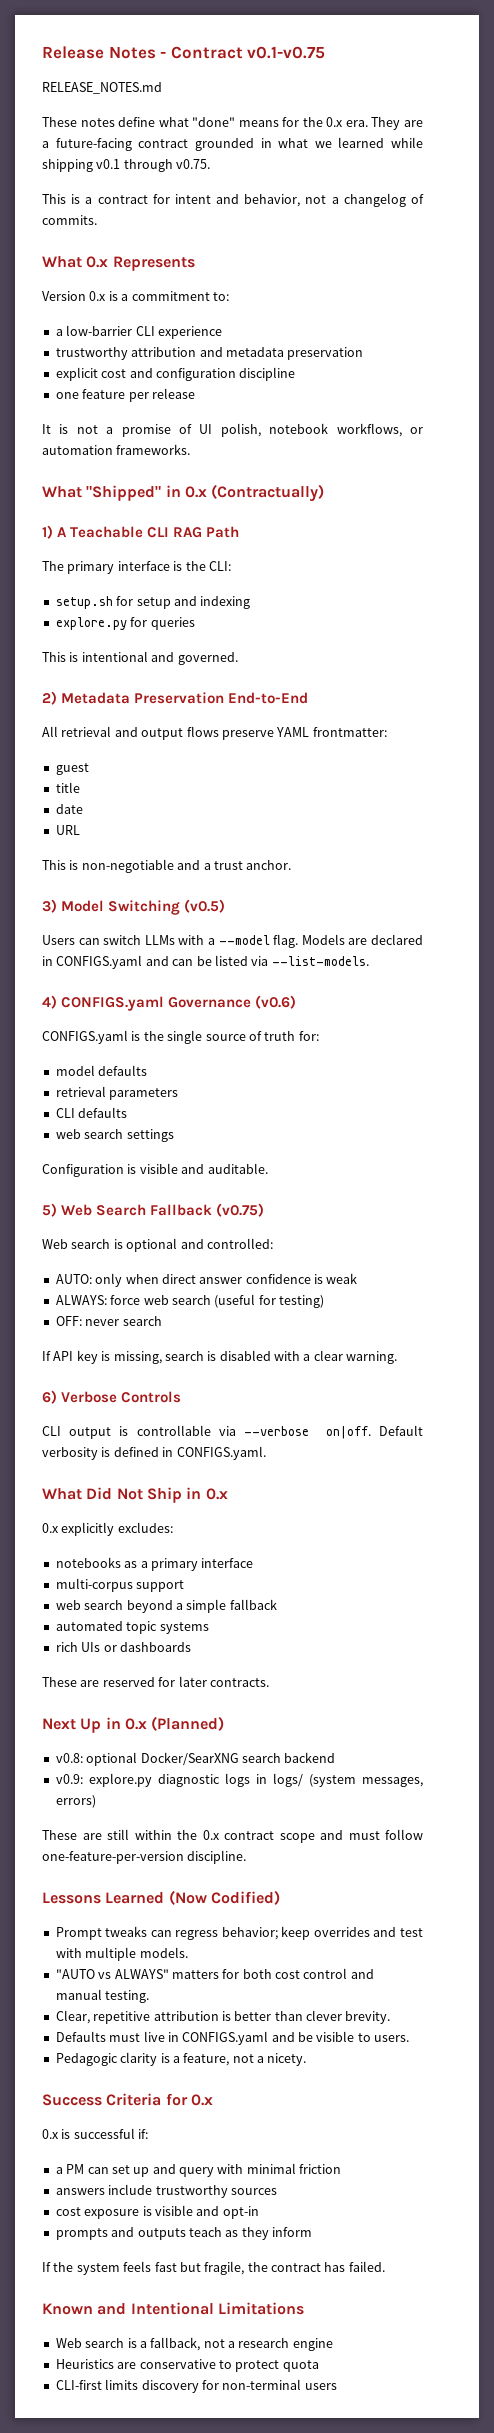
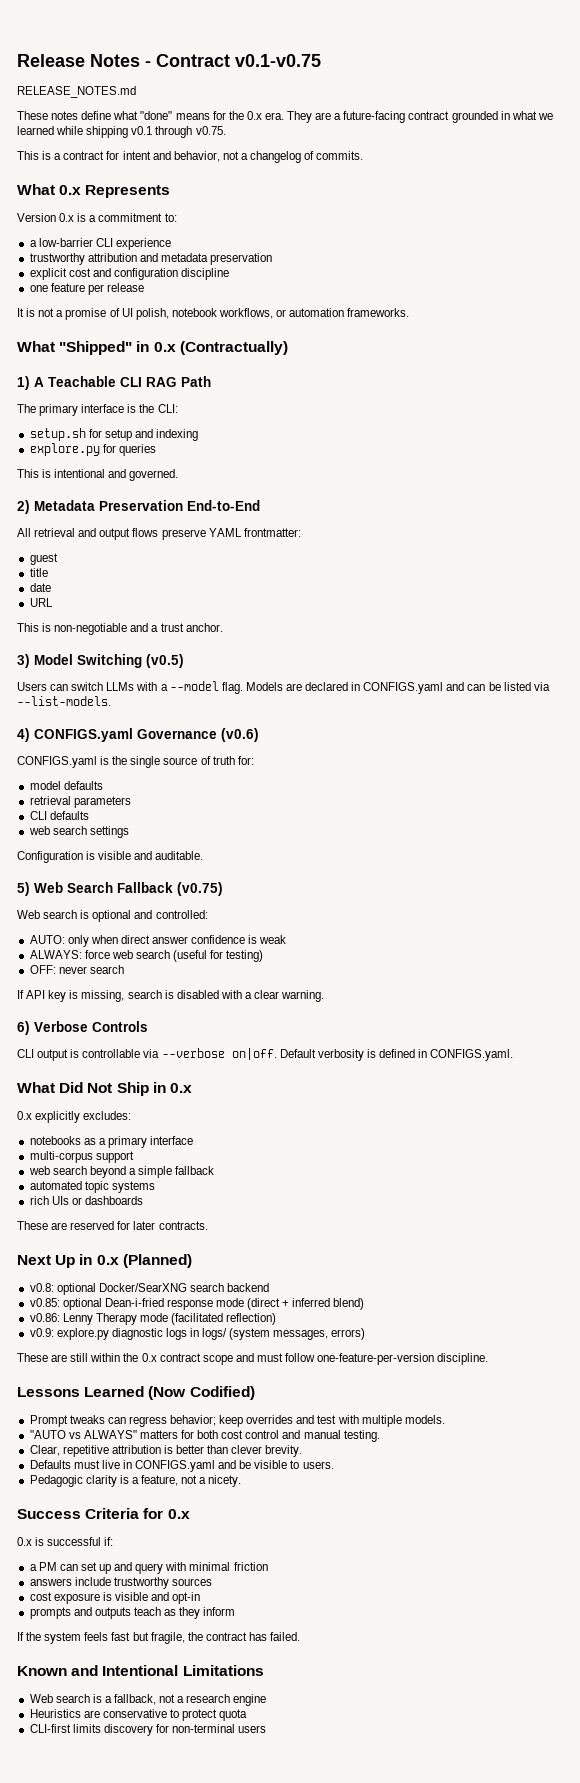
+ v0.85: optional Dean-i-fried response mode (direct + inferred blend)
+ v0.86: Lenny Therapy mode (facilitated reflection)

